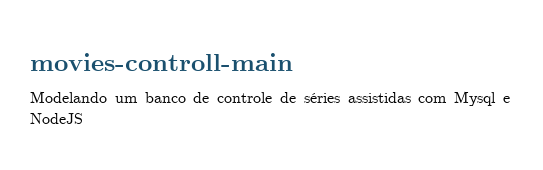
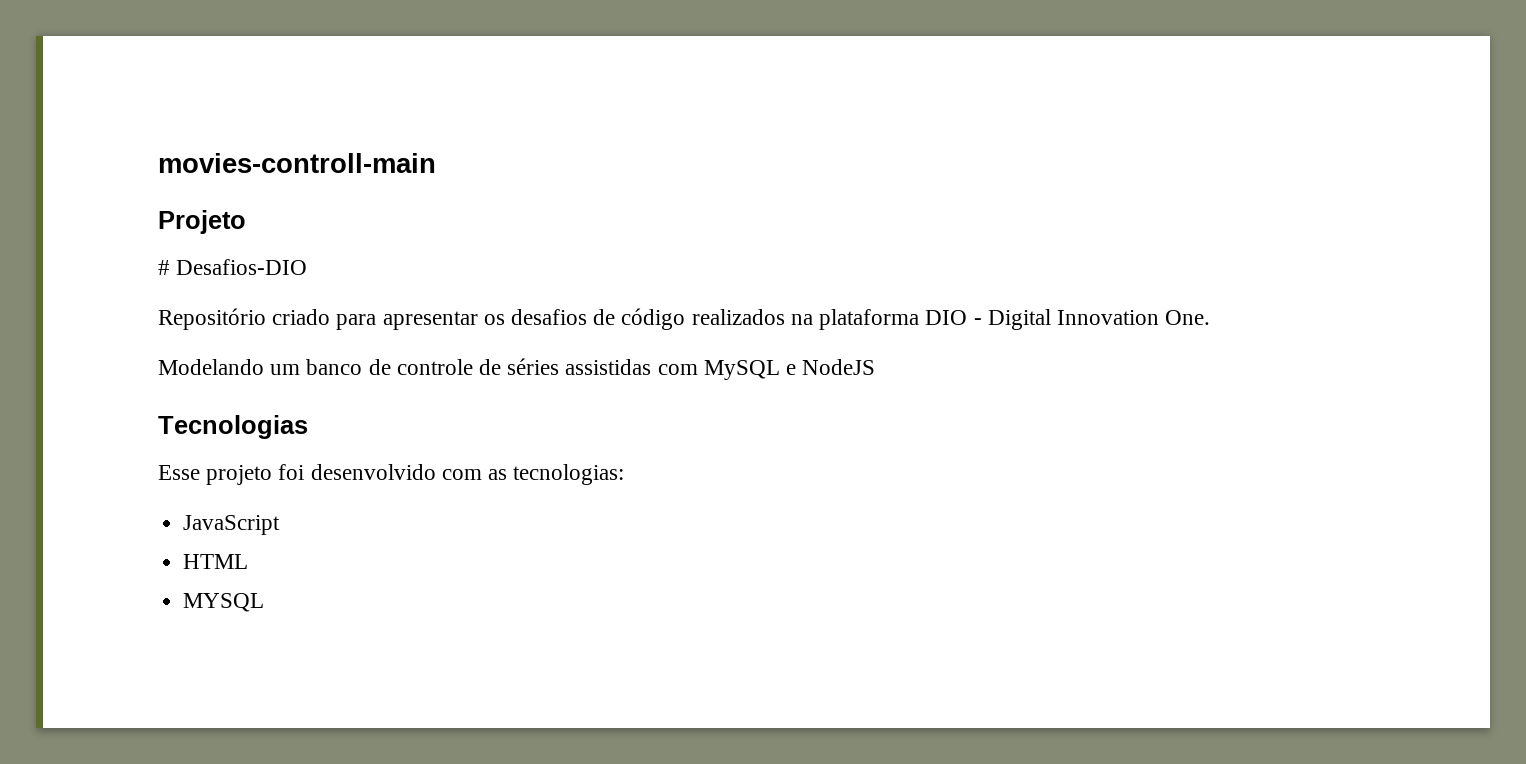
+ Projeto
+ # Desafios-DIO
+ Repositório criado para apresentar os desafios de código realizados na plataforma DIO - Digital Innovation One.
- Modelando um banco de controle de séries assistidas com Mysql e NodeJS
+ Modelando um banco de controle de séries assistidas com MySQL e NodeJS
+ Tecnologias
+ Esse projeto foi desenvolvido com as tecnologias:
+ JavaScript
+ HTML
+ MYSQL

